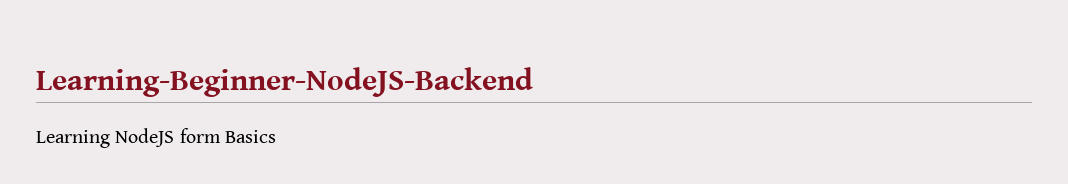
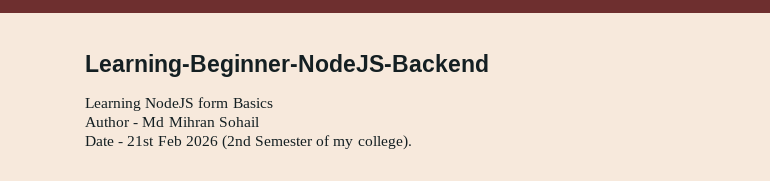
+ Author - Md Mihran Sohail
+ Date - 21st Feb 2026 (2nd Semester of my college).

